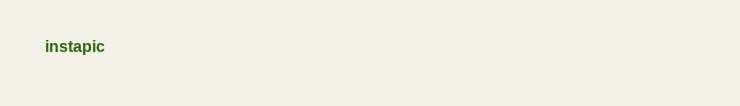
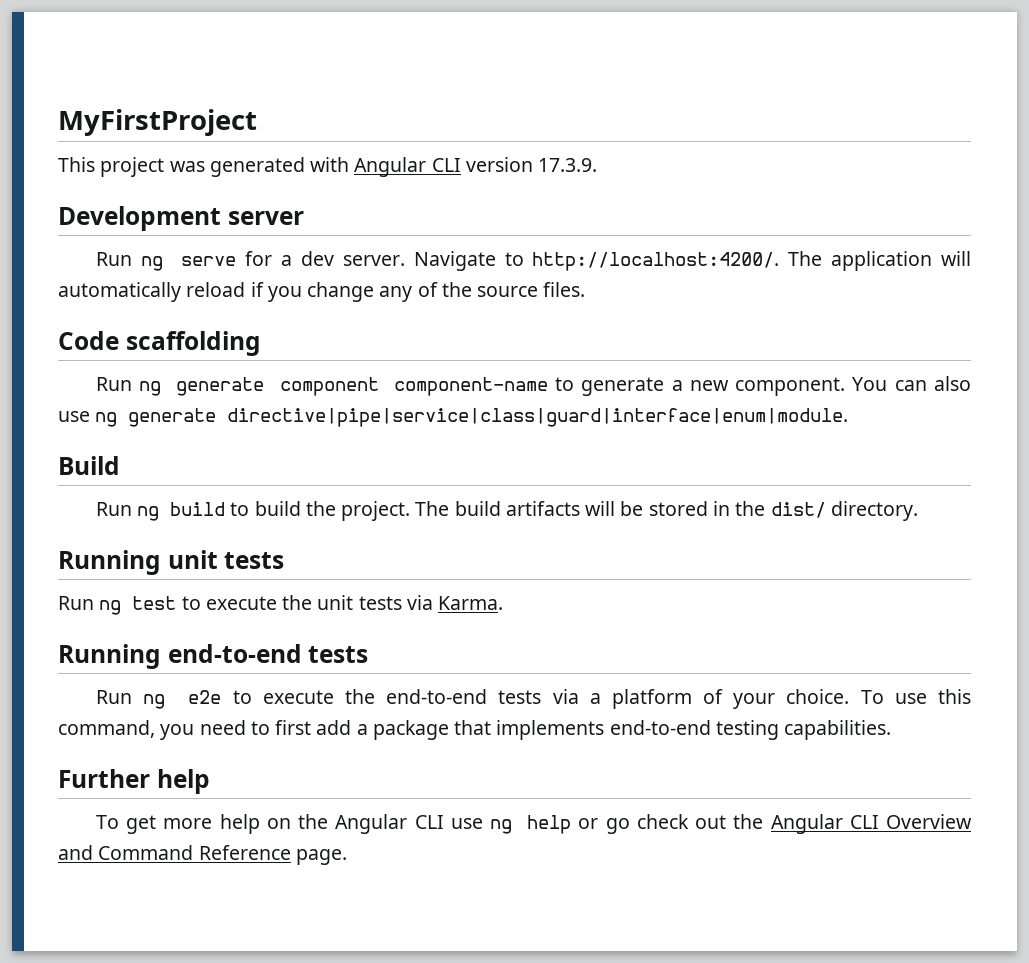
- instapic
+ MyFirstProject
+ This project was generated with Angular CLI version 17.3.9.
+ Development server
+ Run ng serve for a dev server. Navigate to http://localhost:4200/. The application will automatically reload if you change any of the source files.
+ Code scaffolding
+ Run ng generate component component-name to generate a new component. You can also use ng generate directive|pipe|service|class|guard|interface|enum|module.
+ Build
+ Run ng build to build the project. The build artifacts will be stored in the dist/ directory.
+ Running unit tests
+ Run ng test to execute the unit tests via Karma.
+ Running end-to-end tests
+ Run ng e2e to execute the end-to-end tests via a platform of your choice. To use this command, you need to first add a package that implements end-to-end testing capabilities.
+ Further help
+ To get more help on the Angular CLI use ng help or go check out the Angular CLI Overview and Command Reference page.

